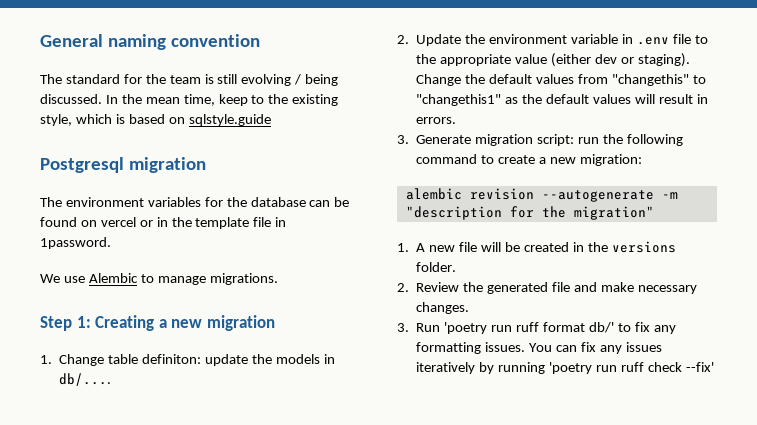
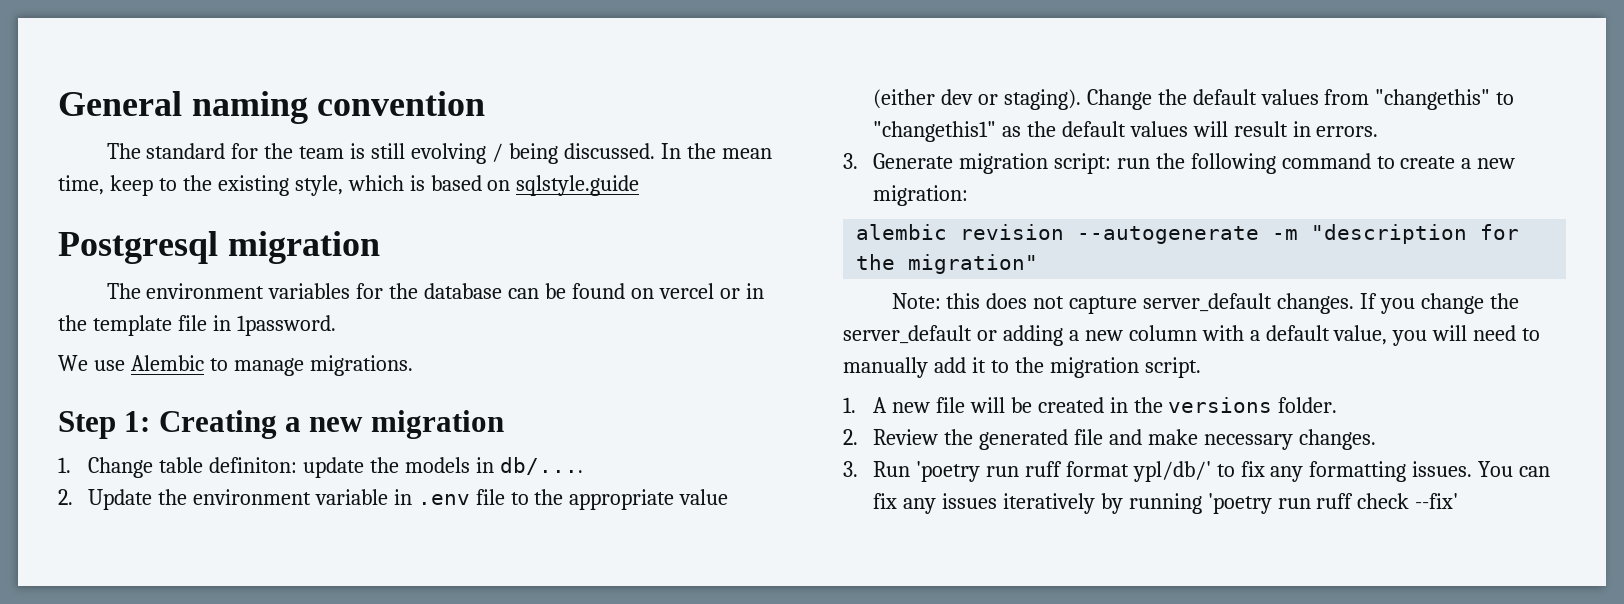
+ Note: this does not capture server_default changes. If you change the server_default or adding a new column with a default value, you will need to manually add it to the migration script.
- 3. Run 'poetry run ruff format db/' to fix any formatting issues.
+ 3. Run 'poetry run ruff format ypl/db/' to fix any formatting issues.

